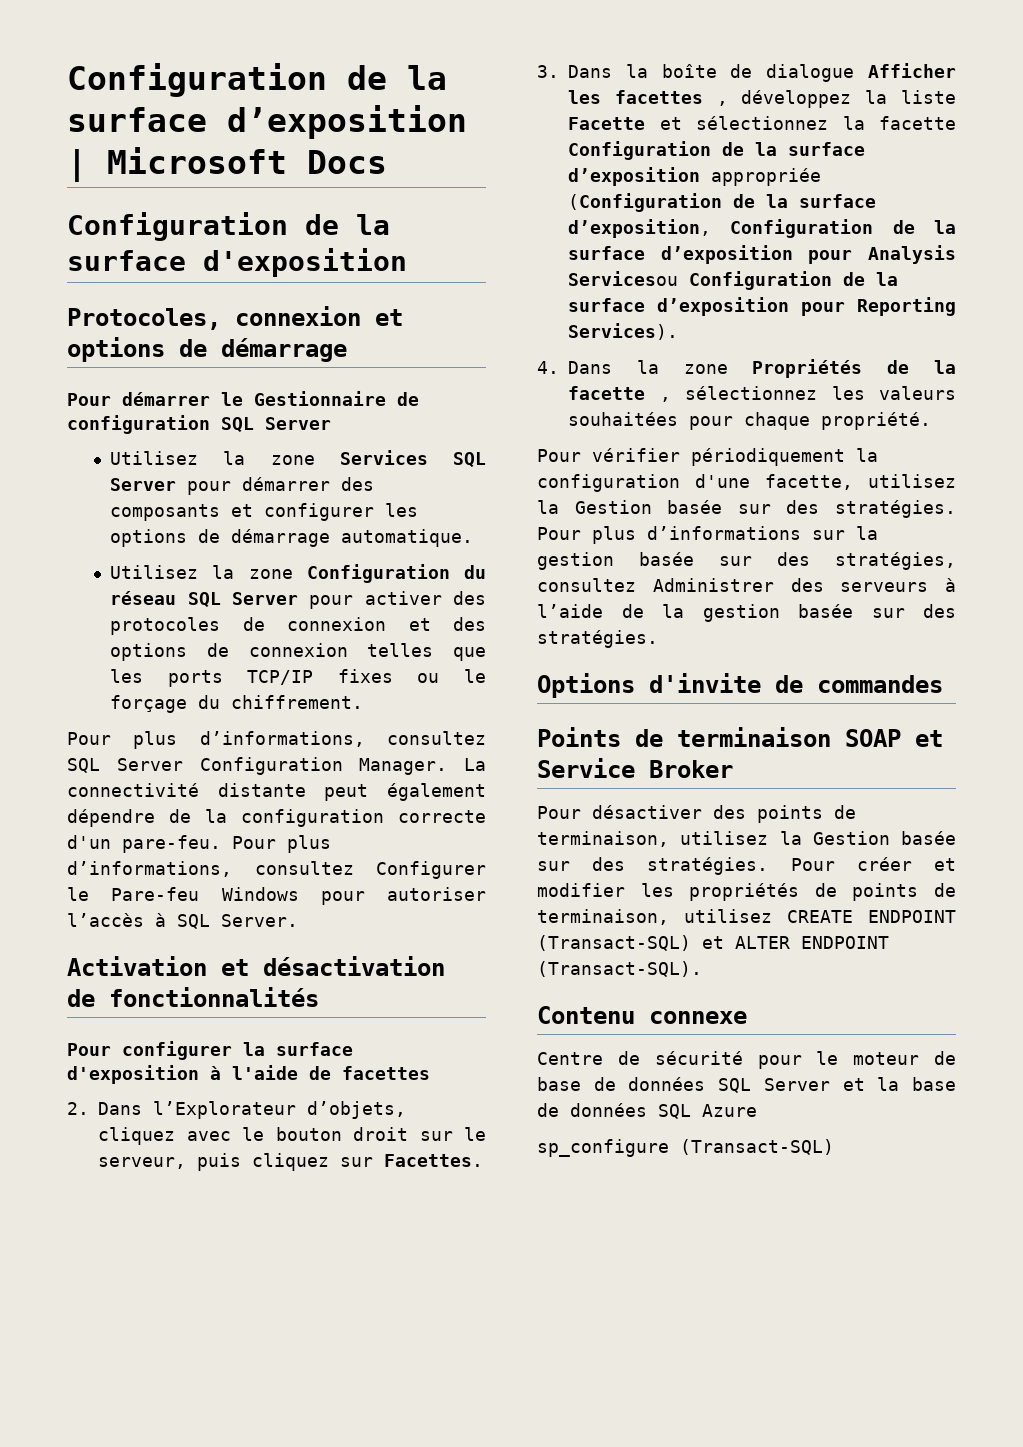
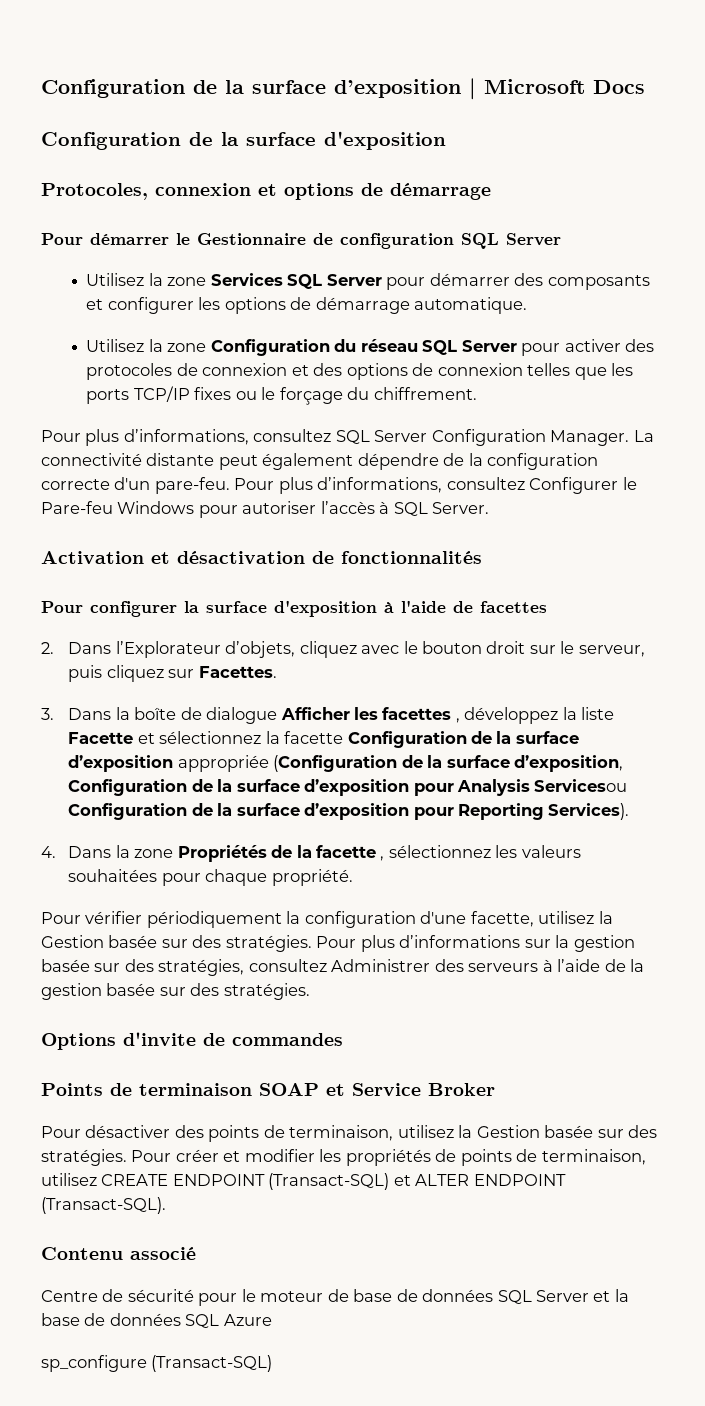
- Contenu connexe
+ Contenu associé

